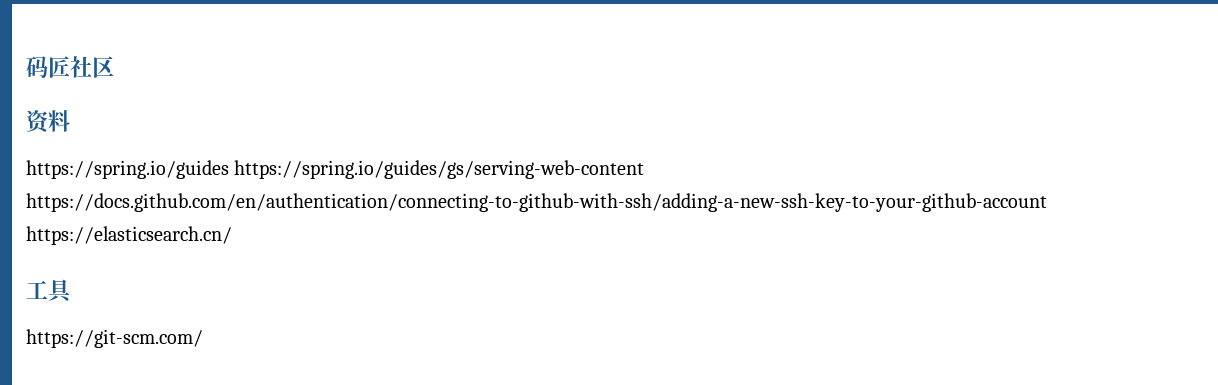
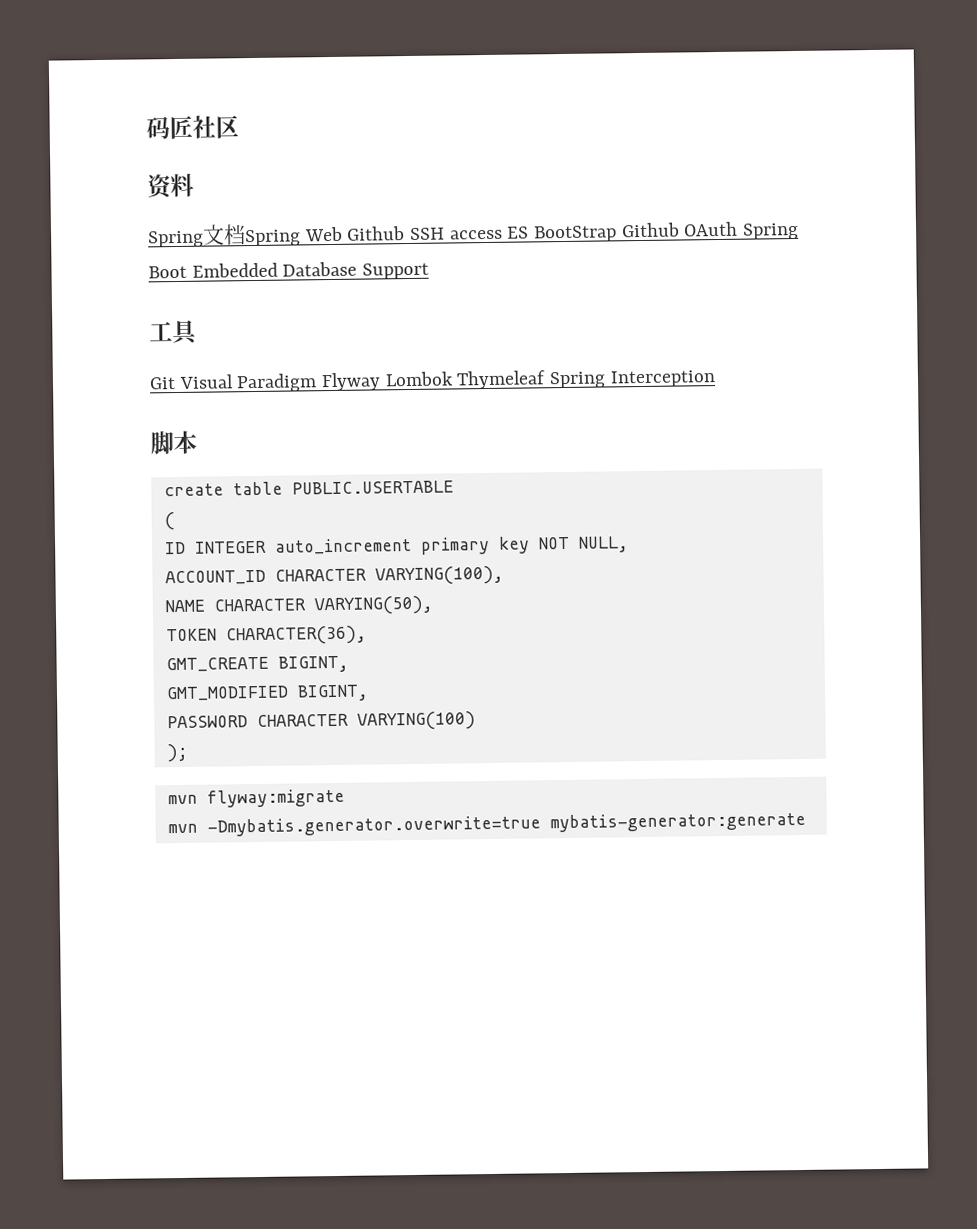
- https://spring.io/guides https://spring.io/guides/gs/serving-web-content https://docs.github.com/en/authentication/connecting-to-github-with-ssh/adding-a-new-ssh-key-to-your-github-account https://elasticsearch.cn/
+ Spring文档Spring Web Github SSH access ES BootStrap Github OAuth Spring Boot Embedded Database Support
  工具
- https://git-scm.com/
+ Git Visual Paradigm Flyway Lombok Thymeleaf Spring Interception
+ 脚本
+ create table PUBLIC.USERTABLE
+ (
+ ID INTEGER auto_increment primary key NOT NULL,
+ ACCOUNT_ID CHARACTER VARYING(100),
+ NAME CHARACTER VARYING(50),
+ TOKEN CHARACTER(36),
+ GMT_CREATE BIGINT,
+ GMT_MODIFIED BIGINT,
+ PASSWORD CHARACTER VARYING(100)
+ );
+ mvn flyway:migrate
+ mvn -Dmybatis.generator.overwrite=true mybatis-generator:generate

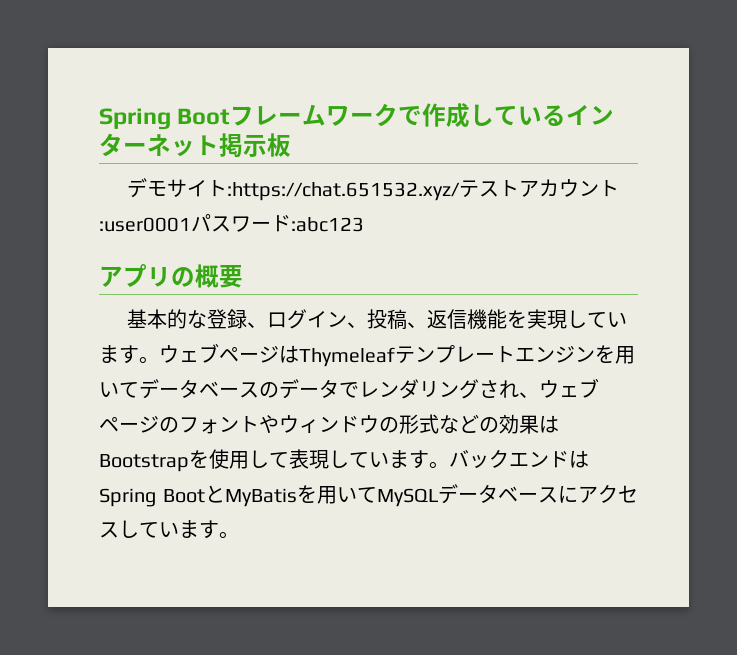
- 码匠社区
- 资料
- Spring文档Spring Web Github SSH access ES BootStrap Github OAuth Spring Boot Embedded Database Support
- 工具
- Git Visual Paradigm Flyway Lombok Thymeleaf Spring Interception
- 脚本
- create table PUBLIC.USERTABLE
- (
- ID INTEGER auto_increment primary key NOT NULL,
- ACCOUNT_ID CHARACTER VARYING(100),
- NAME CHARACTER VARYING(50),
- TOKEN CHARACTER(36),
- GMT_CREATE BIGINT,
- GMT_MODIFIED BIGINT,
- PASSWORD CHARACTER VARYING(100)
- );
- mvn flyway:migrate
- mvn -Dmybatis.generator.overwrite=true mybatis-generator:generate
+ Spring Bootフレームワークで作成しているインターネット掲示板
+ デモサイト:https://chat.651532.xyz/テストアカウント:user0001パスワード:abc123
+ アプリの概要
+ 基本的な登録、ログイン、投稿、返信機能を実現しています。ウェブページはThymeleafテンプレートエンジンを用いてデータベースのデータでレンダリングされ、ウェブページのフォントやウィンドウの形式などの効果はBootstrapを使用して表現しています。バックエンドはSpring BootとMyBatisを用いてMySQLデータベースにアクセスしています。

